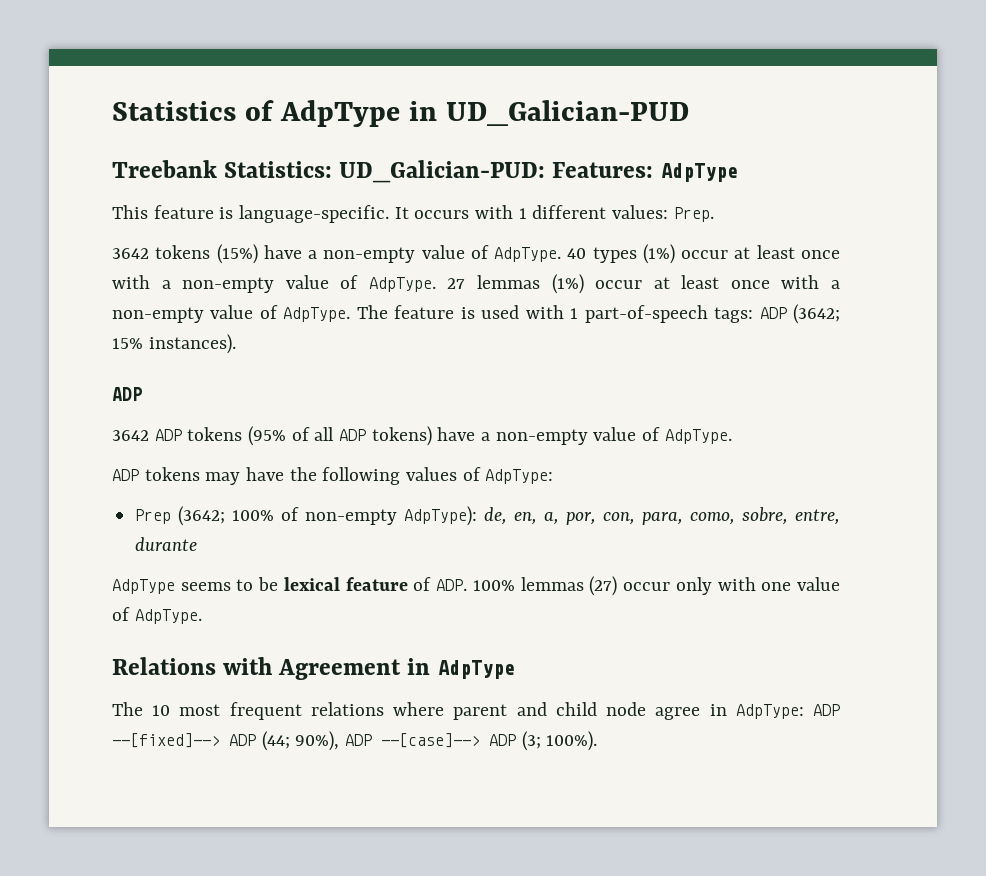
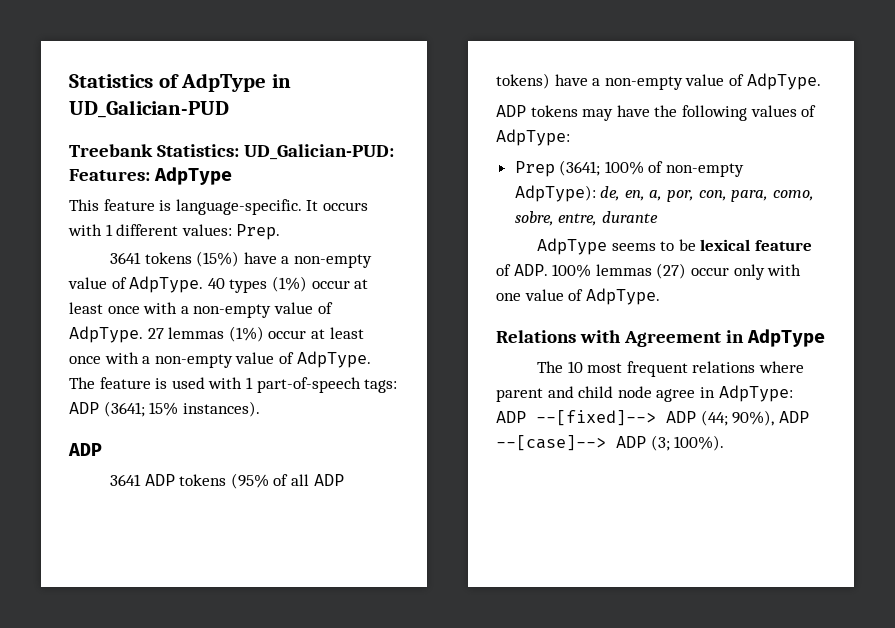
- 3642 tokens (15%) have a non-empty value of AdpType.
+ 3641 tokens (15%) have a non-empty value of AdpType.
- The feature is used with 1 part-of-speech tags: ADP (3642; 15% instances).
+ The feature is used with 1 part-of-speech tags: ADP (3641; 15% instances).
- 3642 ADP tokens (95% of all ADP tokens) have a non-empty value of AdpType.
+ 3641 ADP tokens (95% of all ADP tokens) have a non-empty value of AdpType.
- Prep (3642; 100% of non-empty AdpType): de, en, a, por, con, para, como, sobre, entre, durante
+ Prep (3641; 100% of non-empty AdpType): de, en, a, por, con, para, como, sobre, entre, durante

